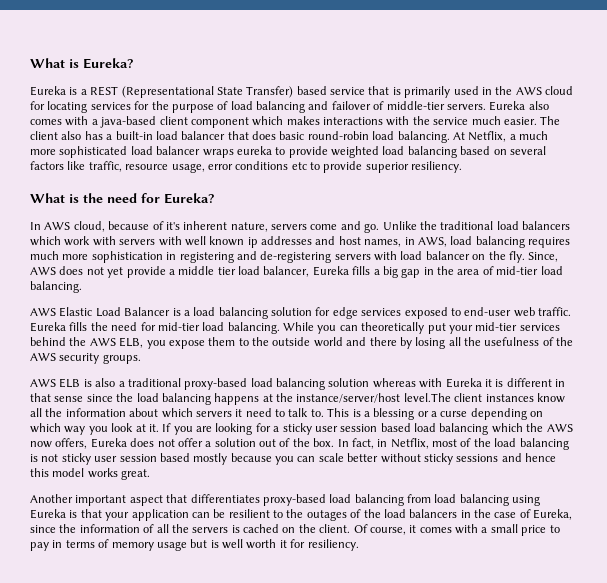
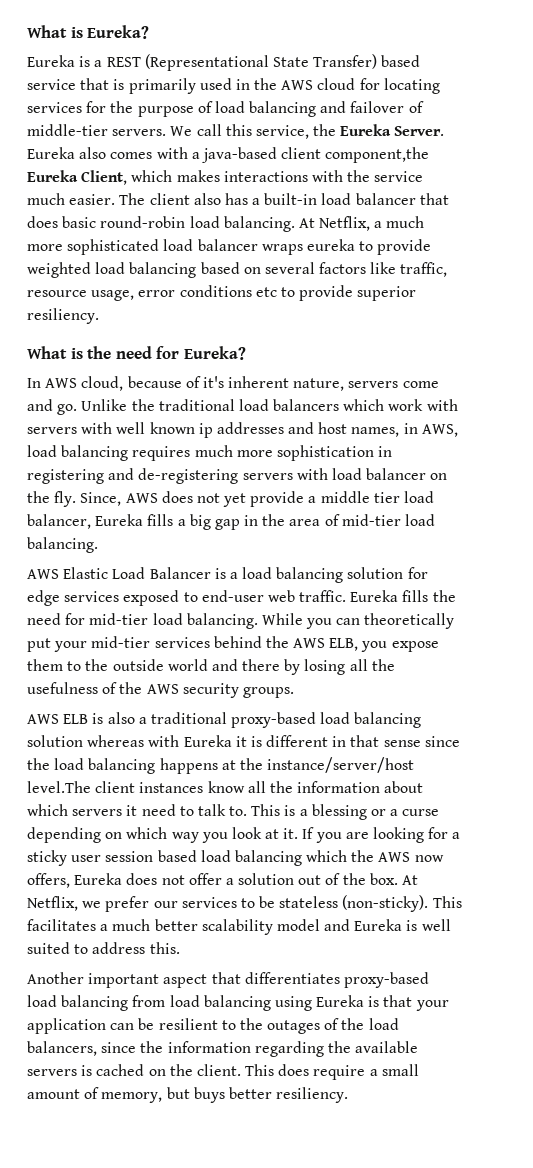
+ We call this service, the Eureka Server.
- Eureka also comes with a java-based client component which makes interactions with the service much easier.
+ Eureka also comes with a java-based client component,the Eureka Client, which makes interactions with the service much easier.
- In fact, in Netflix, most of the load balancing is not sticky user session based mostly because you can scale better without sticky sessions and hence this model works great.
+ At Netflix, we prefer our services to be stateless (non-sticky). This facilitates a much better scalability model and Eureka is well suited to address this.
- Another important aspect that differentiates proxy-based load balancing from load balancing using Eureka is that your application can be resilient to the outages of the load balancers in the case of Eureka, since the information of all the servers is cached on the client.
+ Another important aspect that differentiates proxy-based load balancing from load balancing using Eureka is that your application can be resilient to the outages of the load balancers, since the information regarding the available servers is cached on the client.
- Of course, it comes with a small price to pay in terms of memory usage but is well worth it for resiliency.
+ This does require a small amount of memory, but buys better resiliency.

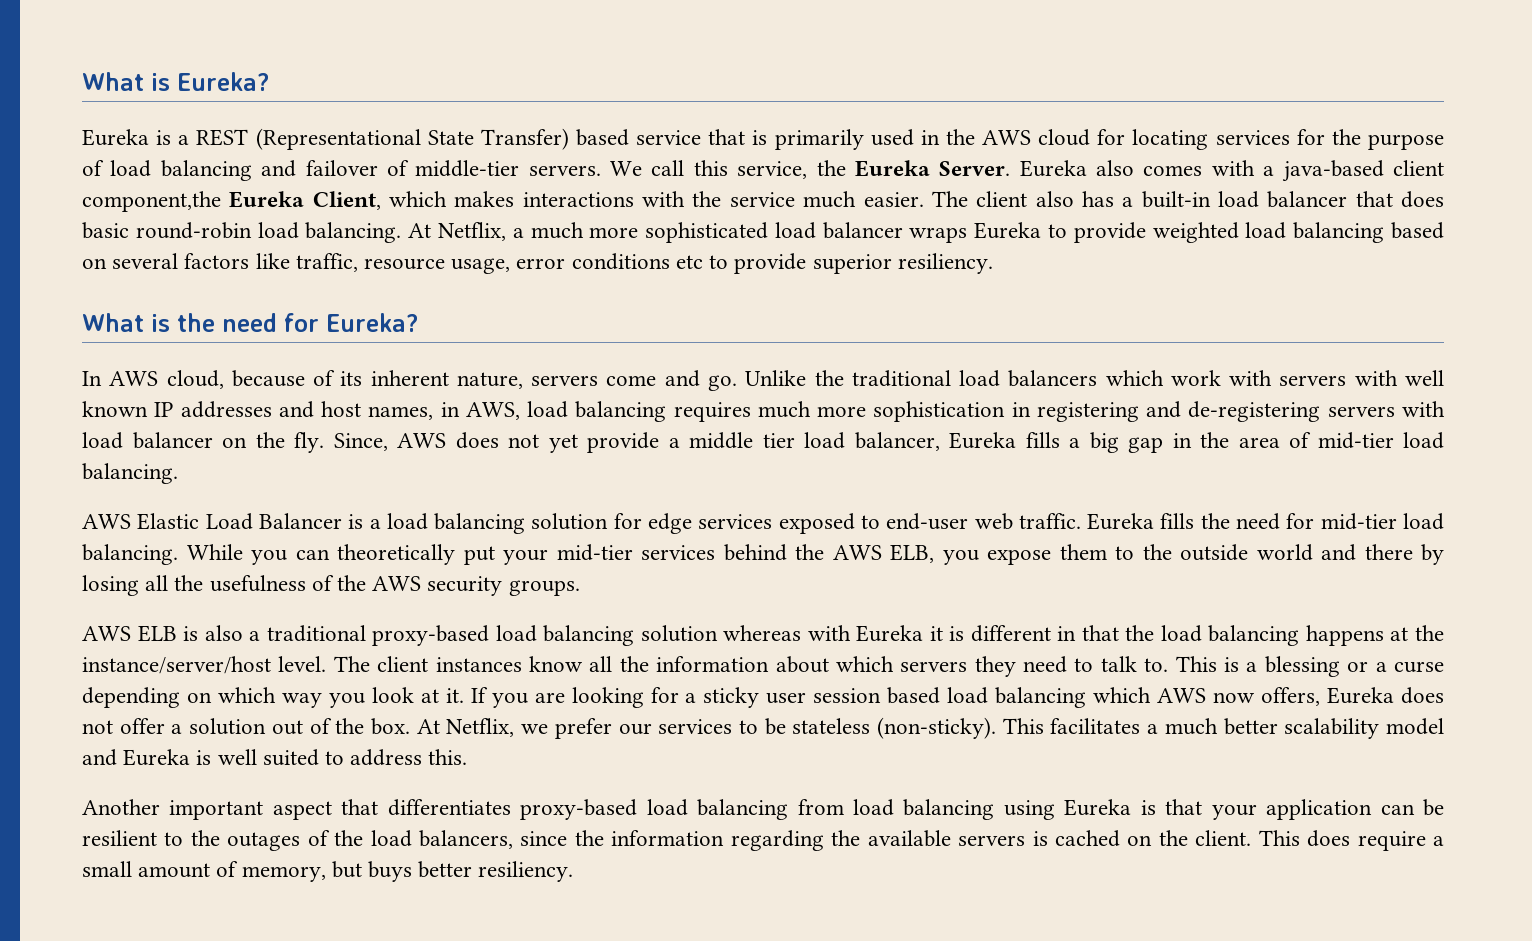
- At Netflix, a much more sophisticated load balancer wraps eureka to provide weighted load balancing based on several factors like traffic, resource usage, error conditions etc to provide superior resiliency.
+ At Netflix, a much more sophisticated load balancer wraps Eureka to provide weighted load balancing based on several factors like traffic, resource usage, error conditions etc to provide superior resiliency.
- In AWS cloud, because of it's inherent nature, servers come and go.
+ In AWS cloud, because of its inherent nature, servers come and go.
- Unlike the traditional load balancers which work with servers with well known ip addresses and host names, in AWS, load balancing requires much more sophistication in registering and de-registering servers with load balancer on the fly.
+ Unlike the traditional load balancers which work with servers with well known IP addresses and host names, in AWS, load balancing requires much more sophistication in registering and de-registering servers with load balancer on the fly.
- AWS ELB is also a traditional proxy-based load balancing solution whereas with Eureka it is different in that sense since the load balancing happens at the instance/server/host level.The client instances know all the information about which servers it need to talk to.
+ AWS ELB is also a traditional proxy-based load balancing solution whereas with Eureka it is different in that the load balancing happens at the instance/server/host level. The client instances know all the information about which servers they need to talk to.
- If you are looking for a sticky user session based load balancing which the AWS now offers, Eureka does not offer a solution out of the box.
+ If you are looking for a sticky user session based load balancing which AWS now offers, Eureka does not offer a solution out of the box.

